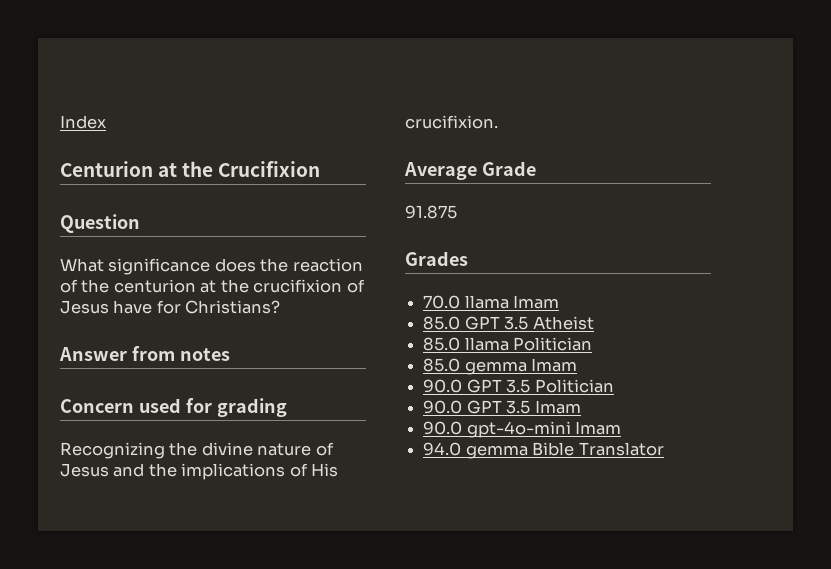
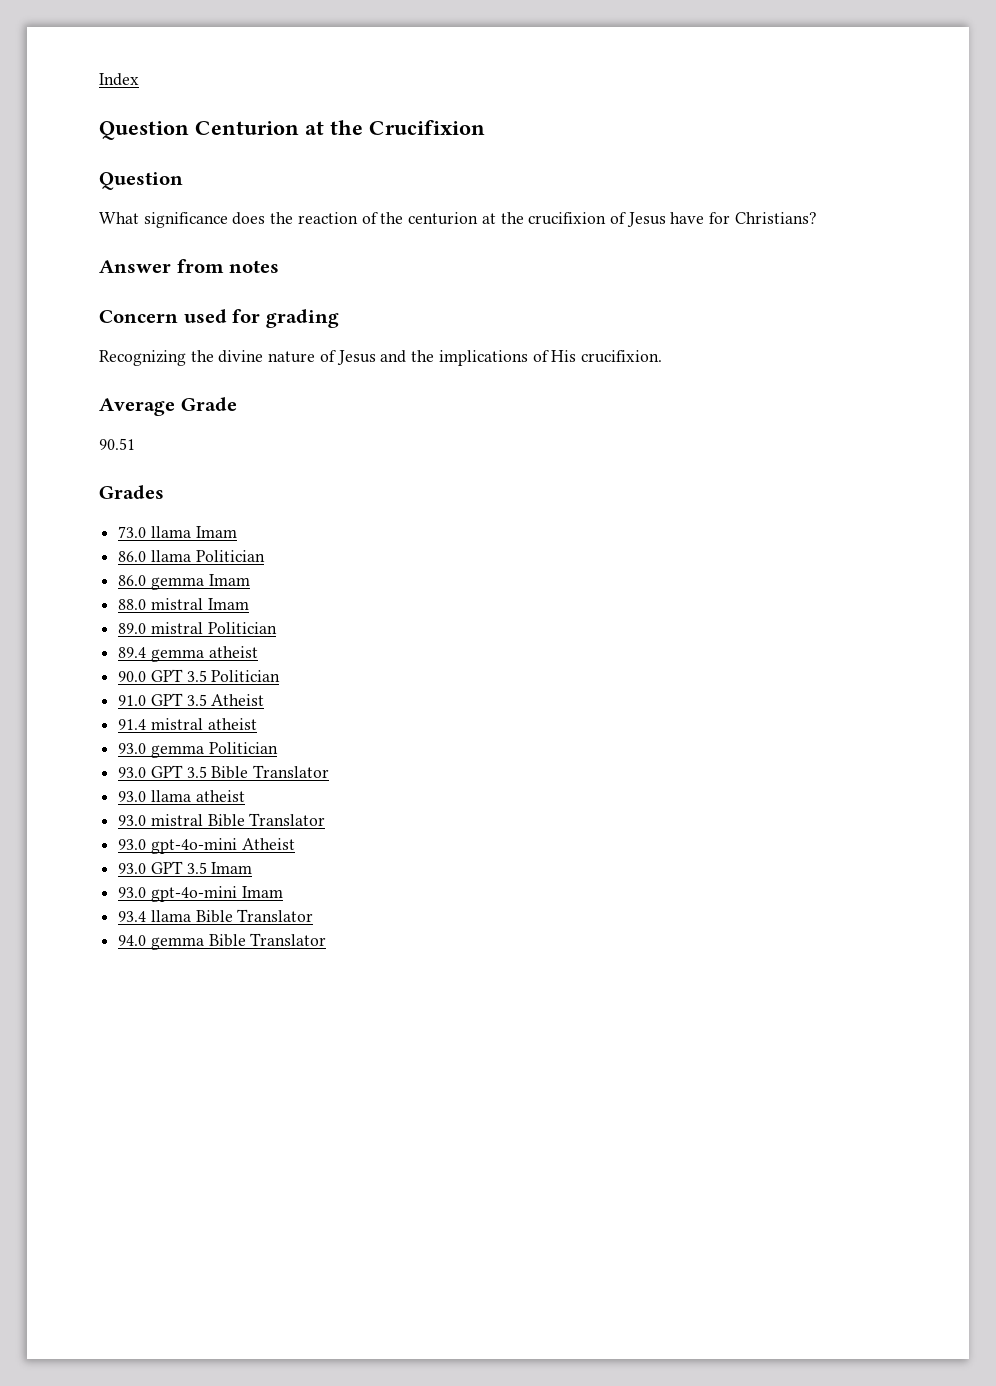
- Centurion at the Crucifixion
+ Question Centurion at the Crucifixion
- 91.875
+ 90.51
- 70.0 llama Imam
+ 73.0 llama Imam
- 85.0 GPT 3.5 Atheist
- 85.0 llama Politician
+ 86.0 llama Politician
- 85.0 gemma Imam
+ 86.0 gemma Imam
+ 88.0 mistral Imam
+ 89.0 mistral Politician
+ 89.4 gemma atheist
  90.0 GPT 3.5 Politician
- 90.0 GPT 3.5 Imam
+ 91.0 GPT 3.5 Atheist
+ 91.4 mistral atheist
+ 93.0 gemma Politician
+ 93.0 GPT 3.5 Bible Translator
+ 93.0 llama atheist
+ 93.0 mistral Bible Translator
+ 93.0 gpt-4o-mini Atheist
+ 93.0 GPT 3.5 Imam
- 90.0 gpt-4o-mini Imam
+ 93.0 gpt-4o-mini Imam
+ 93.4 llama Bible Translator

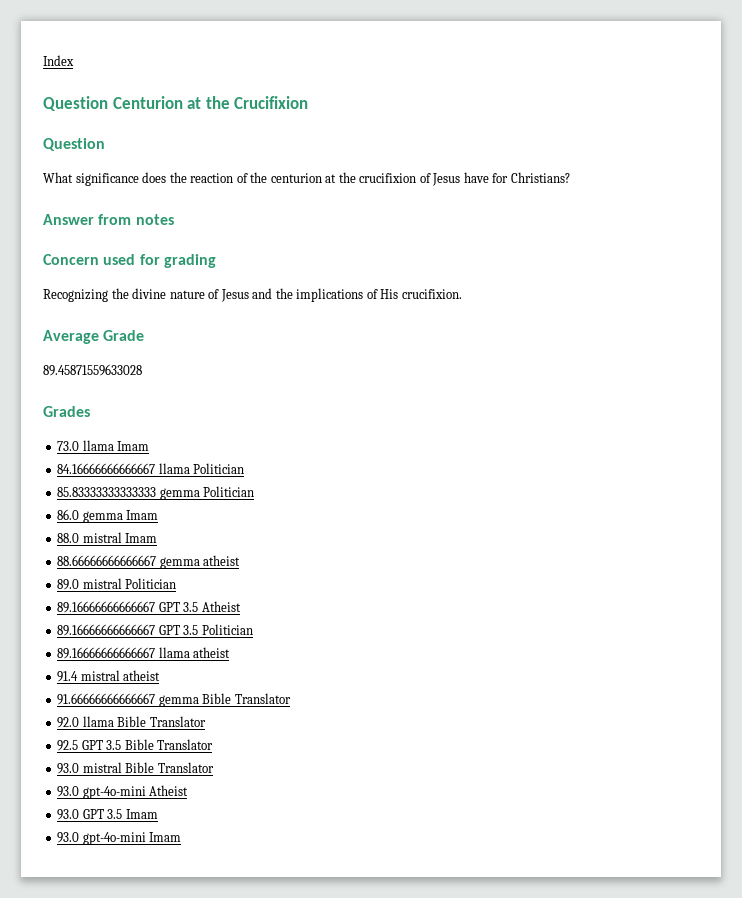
- 90.51
+ 89.45871559633028
- 86.0 llama Politician
+ 84.16666666666667 llama Politician
+ 85.83333333333333 gemma Politician
+ 88.66666666666667 gemma atheist
- 89.4 gemma atheist
- 90.0 GPT 3.5 Politician
+ 89.16666666666667 GPT 3.5 Atheist
+ 89.16666666666667 GPT 3.5 Politician
- 91.0 GPT 3.5 Atheist
+ 89.16666666666667 llama atheist
- 93.0 gemma Politician
- 93.0 GPT 3.5 Bible Translator
+ 91.66666666666667 gemma Bible Translator
+ 92.0 llama Bible Translator
+ 92.5 GPT 3.5 Bible Translator
- 93.0 llama atheist
- 93.4 llama Bible Translator
- 94.0 gemma Bible Translator

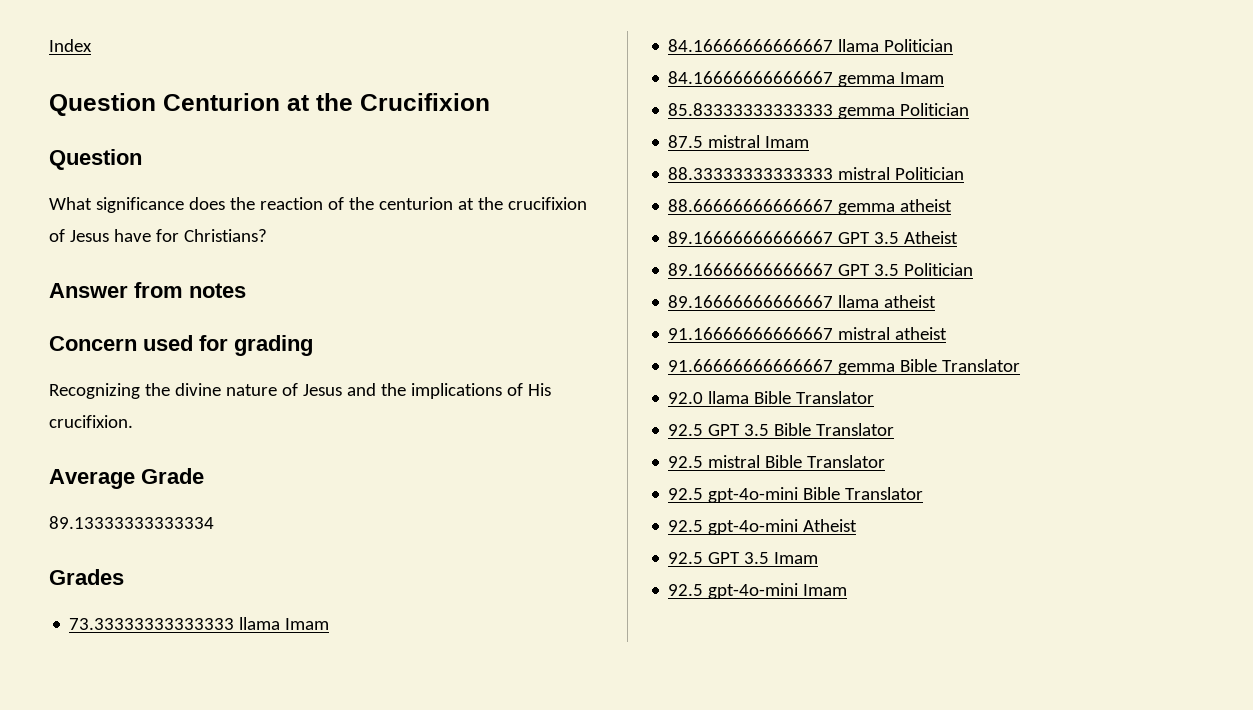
- 89.45871559633028
+ 89.13333333333334
- 73.0 llama Imam
+ 73.33333333333333 llama Imam
+ 84.16666666666667 gemma Imam
- 86.0 gemma Imam
- 88.0 mistral Imam
+ 87.5 mistral Imam
+ 88.33333333333333 mistral Politician
- 89.0 mistral Politician
- 91.4 mistral atheist
+ 91.16666666666667 mistral atheist
- 93.0 mistral Bible Translator
+ 92.5 mistral Bible Translator
- 93.0 gpt-4o-mini Atheist
+ 92.5 gpt-4o-mini Bible Translator
+ 92.5 gpt-4o-mini Atheist
- 93.0 GPT 3.5 Imam
+ 92.5 GPT 3.5 Imam
- 93.0 gpt-4o-mini Imam
+ 92.5 gpt-4o-mini Imam

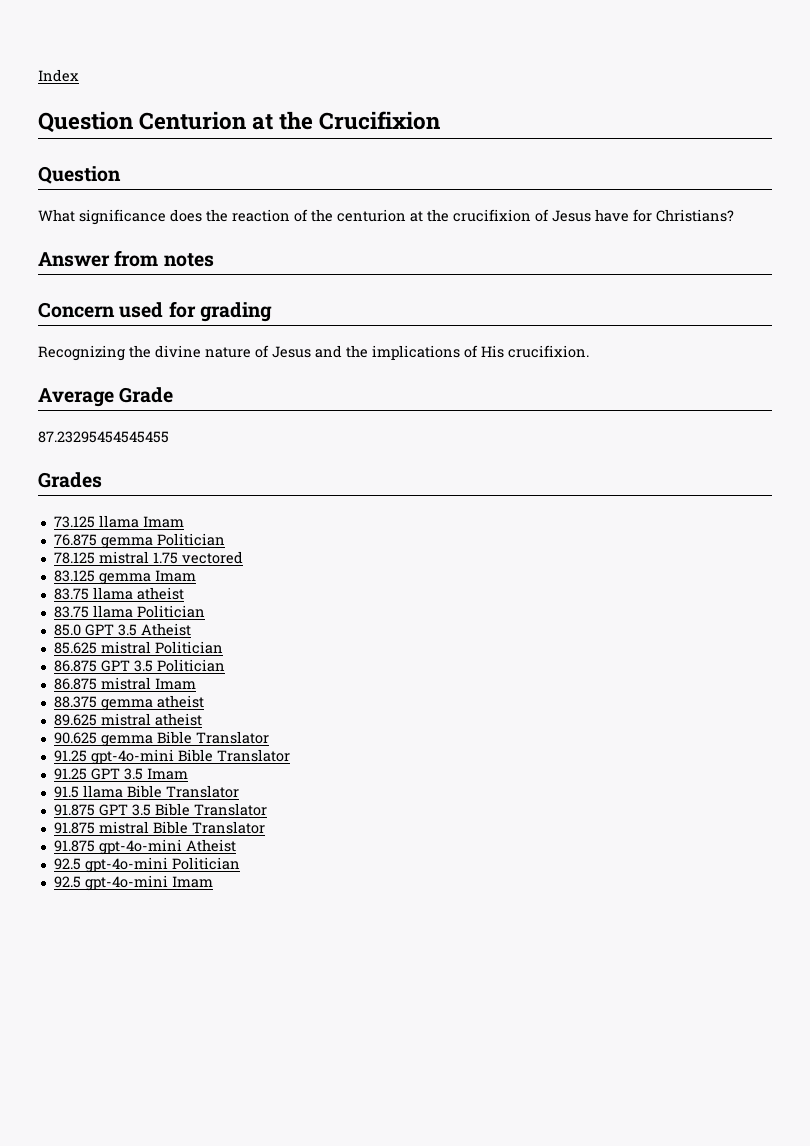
- 89.13333333333334
+ 87.23295454545455
- 73.33333333333333 llama Imam
+ 73.125 llama Imam
- 84.16666666666667 llama Politician
- 84.16666666666667 gemma Imam
- 85.83333333333333 gemma Politician
- 87.5 mistral Imam
- 88.33333333333333 mistral Politician
- 88.66666666666667 gemma atheist
- 89.16666666666667 GPT 3.5 Atheist
+ 76.875 gemma Politician
+ 78.125 mistral 1.75 vectored
+ 83.125 gemma Imam
+ 83.75 llama atheist
+ 83.75 llama Politician
+ 85.0 GPT 3.5 Atheist
- 89.16666666666667 GPT 3.5 Politician
+ 85.625 mistral Politician
+ 86.875 GPT 3.5 Politician
- 89.16666666666667 llama atheist
- 91.16666666666667 mistral atheist
+ 86.875 mistral Imam
+ 88.375 gemma atheist
+ 89.625 mistral atheist
- 91.66666666666667 gemma Bible Translator
+ 90.625 gemma Bible Translator
- 92.0 llama Bible Translator
+ 91.25 gpt-4o-mini Bible Translator
+ 91.25 GPT 3.5 Imam
+ 91.5 llama Bible Translator
- 92.5 GPT 3.5 Bible Translator
+ 91.875 GPT 3.5 Bible Translator
- 92.5 mistral Bible Translator
+ 91.875 mistral Bible Translator
- 92.5 gpt-4o-mini Bible Translator
- 92.5 gpt-4o-mini Atheist
+ 91.875 gpt-4o-mini Atheist
- 92.5 GPT 3.5 Imam
+ 92.5 gpt-4o-mini Politician

